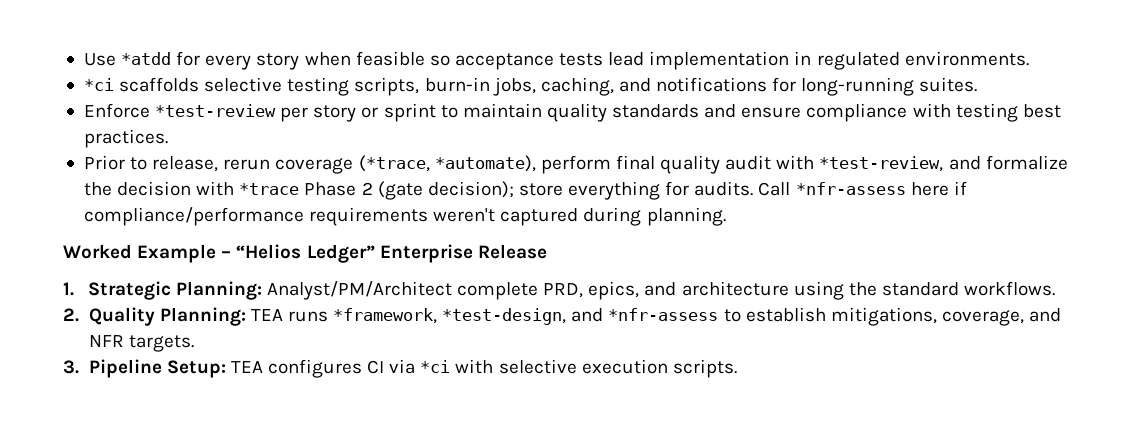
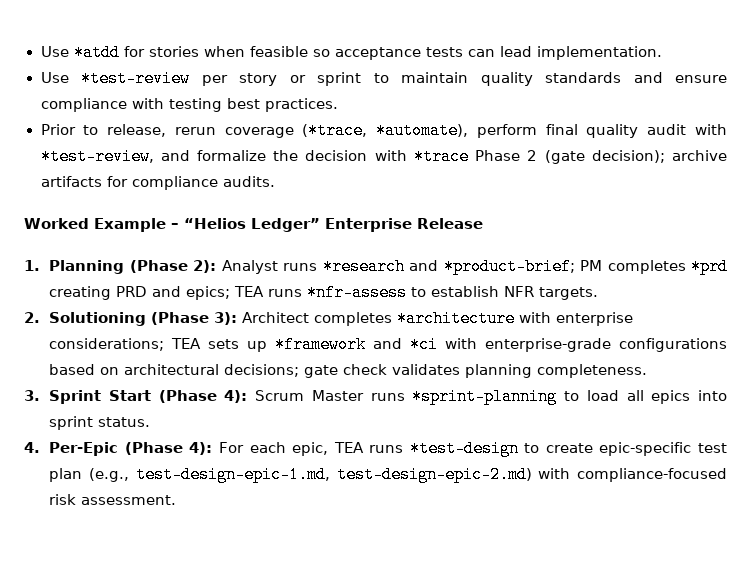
- Use *atdd for every story when feasible so acceptance tests lead implementation in regulated environments.
- *ci scaffolds selective testing scripts, burn-in jobs, caching, and notifications for long-running suites.
- Enforce *test-review per story or sprint to maintain quality standards and ensure compliance with testing best practices.
+ Use *atdd for stories when feasible so acceptance tests can lead implementation.
+ Use *test-review per story or sprint to maintain quality standards and ensure compliance with testing best practices.
- Prior to release, rerun coverage (*trace, *automate), perform final quality audit with *test-review, and formalize the decision with *trace Phase 2 (gate decision); store everything for audits. Call *nfr-assess here if compliance/performance requirements weren't captured during planning.
+ Prior to release, rerun coverage (*trace, *automate), perform final quality audit with *test-review, and formalize the decision with *trace Phase 2 (gate decision); archive artifacts for compliance audits.
- 1. Strategic Planning: Analyst/PM/Architect complete PRD, epics, and architecture using the standard workflows.
- 2. Quality Planning: TEA runs *framework, *test-design, and *nfr-assess to establish mitigations, coverage, and NFR targets.
- 3. Pipeline Setup: TEA configures CI via *ci with selective execution scripts.
+ 1. Planning (Phase 2): Analyst runs *research and *product-brief; PM completes *prd creating PRD and epics; TEA runs *nfr-assess to establish NFR targets.
+ 2. Solutioning (Phase 3): Architect completes *architecture with enterprise considerations; TEA sets up *framework and *ci with enterprise-grade configurations based on architectural decisions; gate check validates planning completeness.
+ 3. Sprint Start (Phase 4): Scrum Master runs *sprint-planning to load all epics into sprint status.
+ 4. Per-Epic (Phase 4): For each epic, TEA runs *test-design to create epic-specific test plan (e.g., test-design-epic-1.md, test-design-epic-2.md) with compliance-focused risk assessment.

